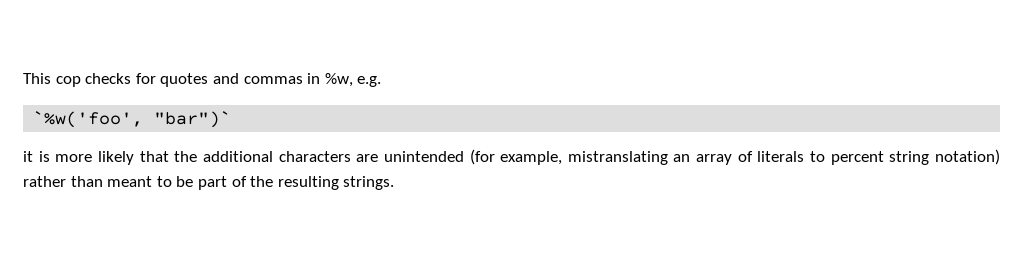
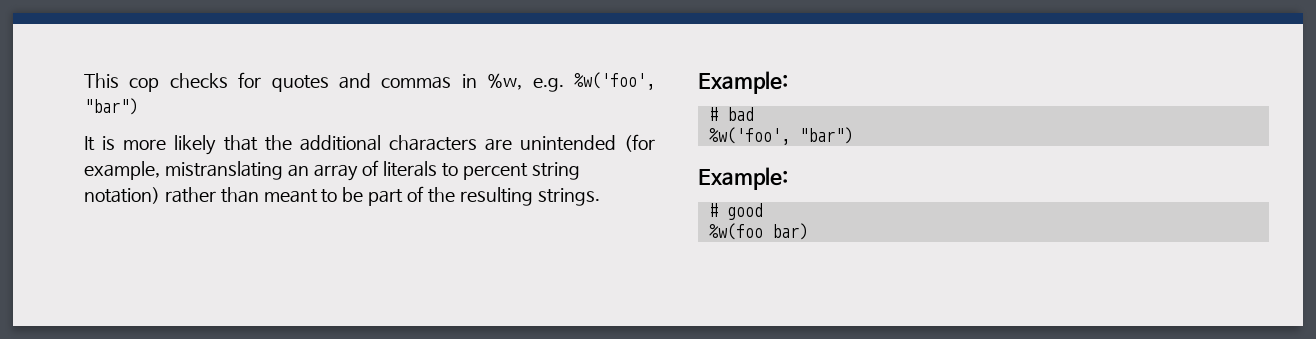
- This cop checks for quotes and commas in %w, e.g.
- `%w('foo', "bar")`
- it is more likely that the additional characters are unintended (for example, mistranslating an array of literals to percent string notation) rather than meant to be part of the resulting strings.
+ This cop checks for quotes and commas in %w, e.g. %w('foo', "bar")
+ It is more likely that the additional characters are unintended (for example, mistranslating an array of literals to percent string notation) rather than meant to be part of the resulting strings.
+ Example:
+ # bad
+ %w('foo', "bar")
+ Example:
+ # good
+ %w(foo bar)

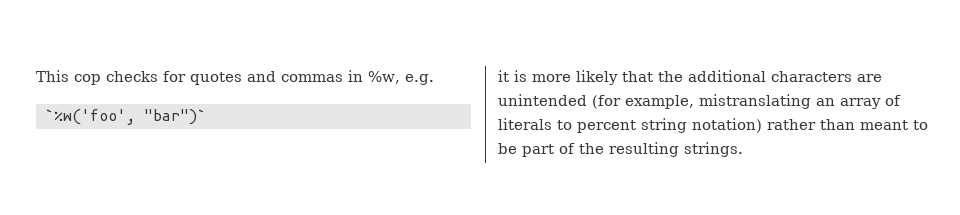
- This cop checks for quotes and commas in %w, e.g. %w('foo', "bar")
- It is more likely that the additional characters are unintended (for example, mistranslating an array of literals to percent string notation) rather than meant to be part of the resulting strings.
- Example:
- # bad
- %w('foo', "bar")
- Example:
- # good
- %w(foo bar)
+ This cop checks for quotes and commas in %w, e.g.
+ `%w('foo', "bar")`
+ it is more likely that the additional characters are unintended (for example, mistranslating an array of literals to percent string notation) rather than meant to be part of the resulting strings.

